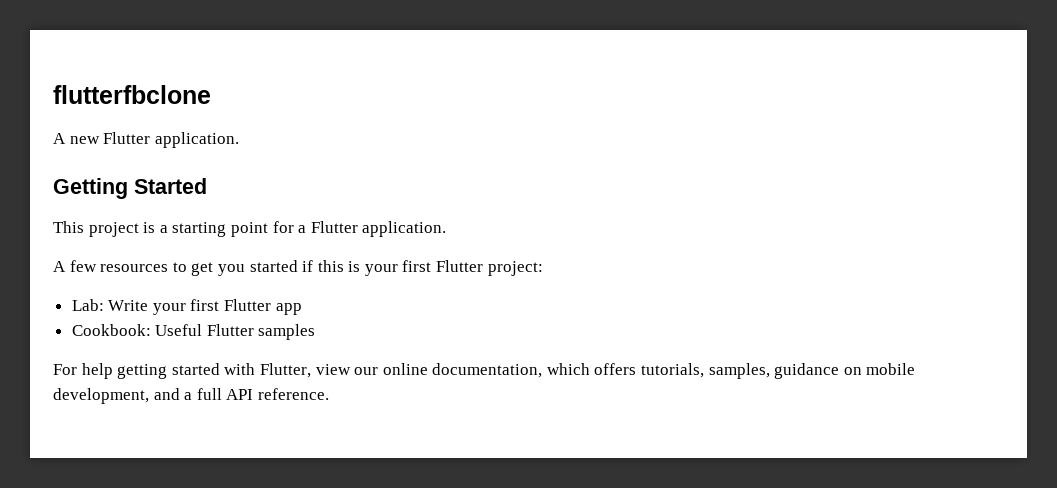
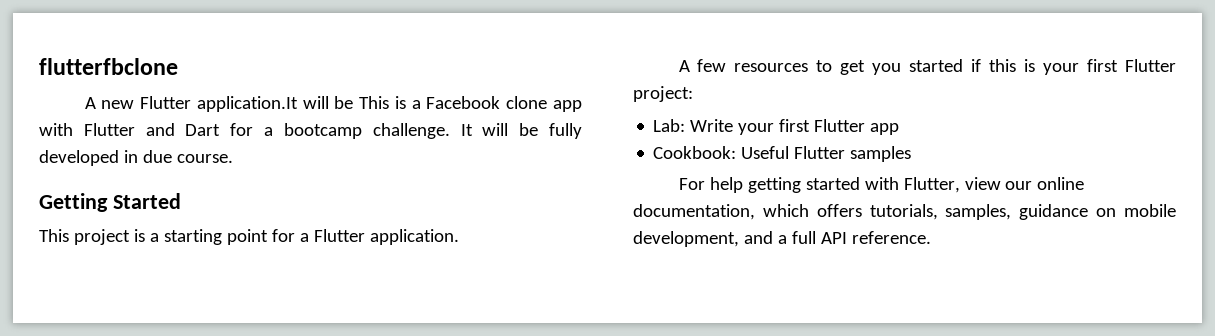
- A new Flutter application.
+ A new Flutter application.It will be This is a Facebook clone app with Flutter and Dart for a bootcamp challenge. It will be fully developed in due course.

